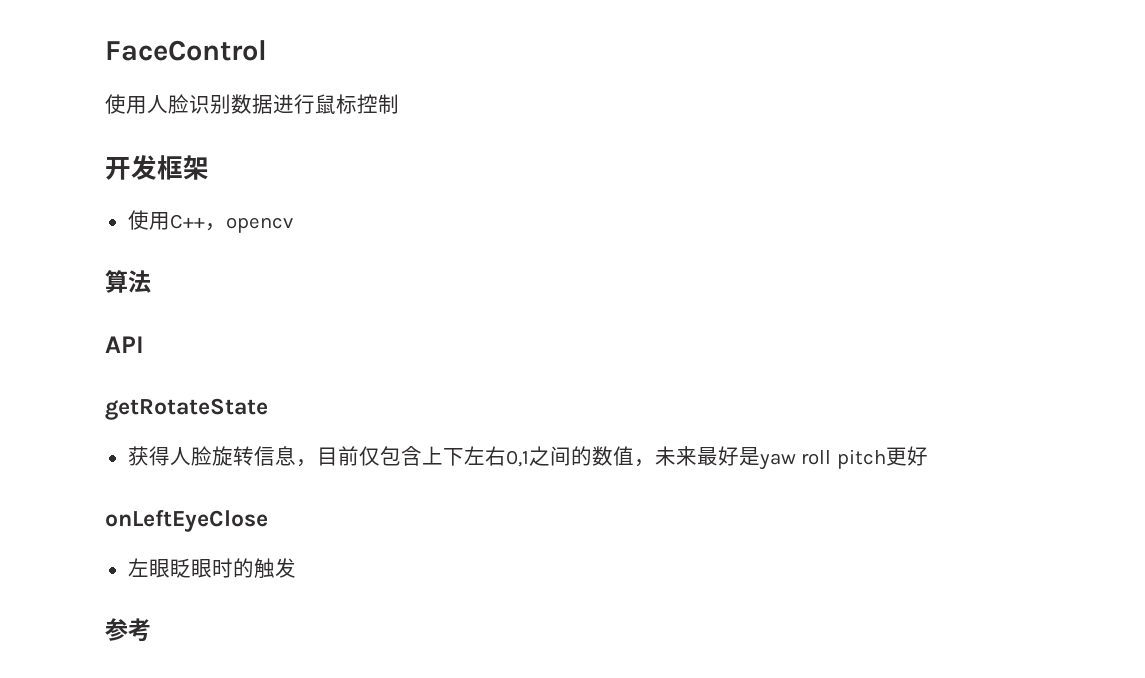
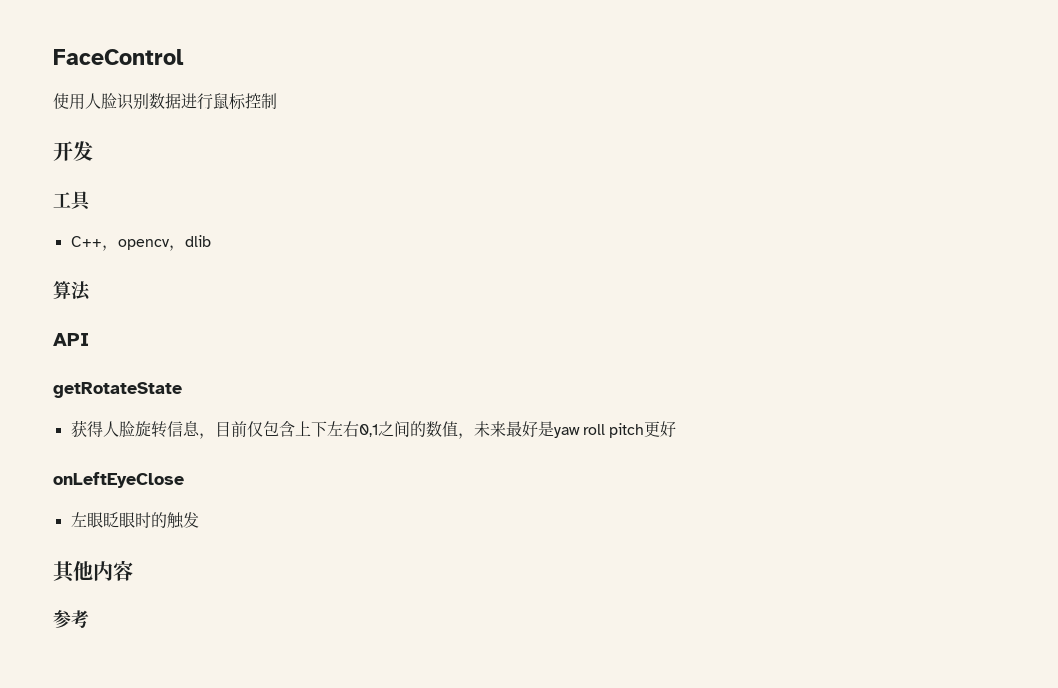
- 开发框架
- 使用C++，opencv
+ 开发
+ 工具
+ C++，opencv，dlib
+ 其他内容

